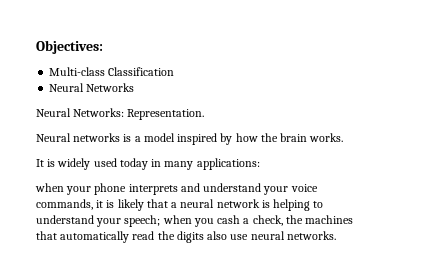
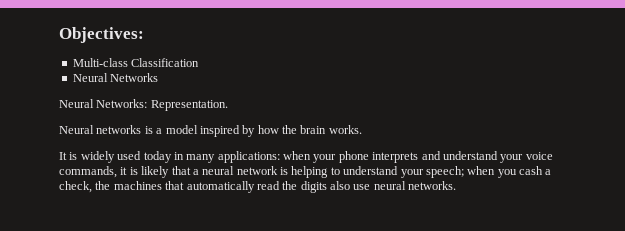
- It is widely used today in many applications:
- when your phone interprets and understand your voice commands, it is likely that a neural network is helping to understand your speech; when you cash a check, the machines that automatically read the digits also use neural networks.
+ It is widely used today in many applications: when your phone interprets and understand your voice commands, it is likely that a neural network is helping to understand your speech; when you cash a check, the machines that automatically read the digits also use neural networks.

